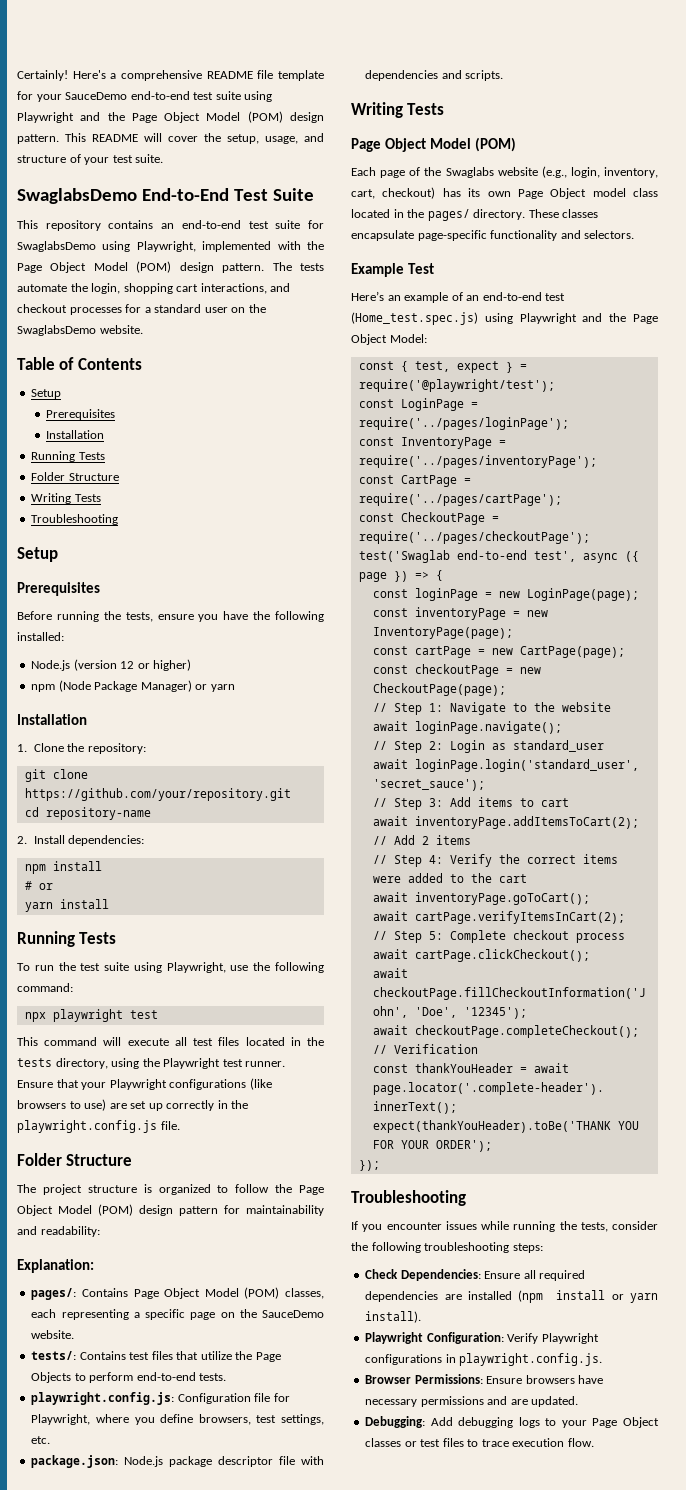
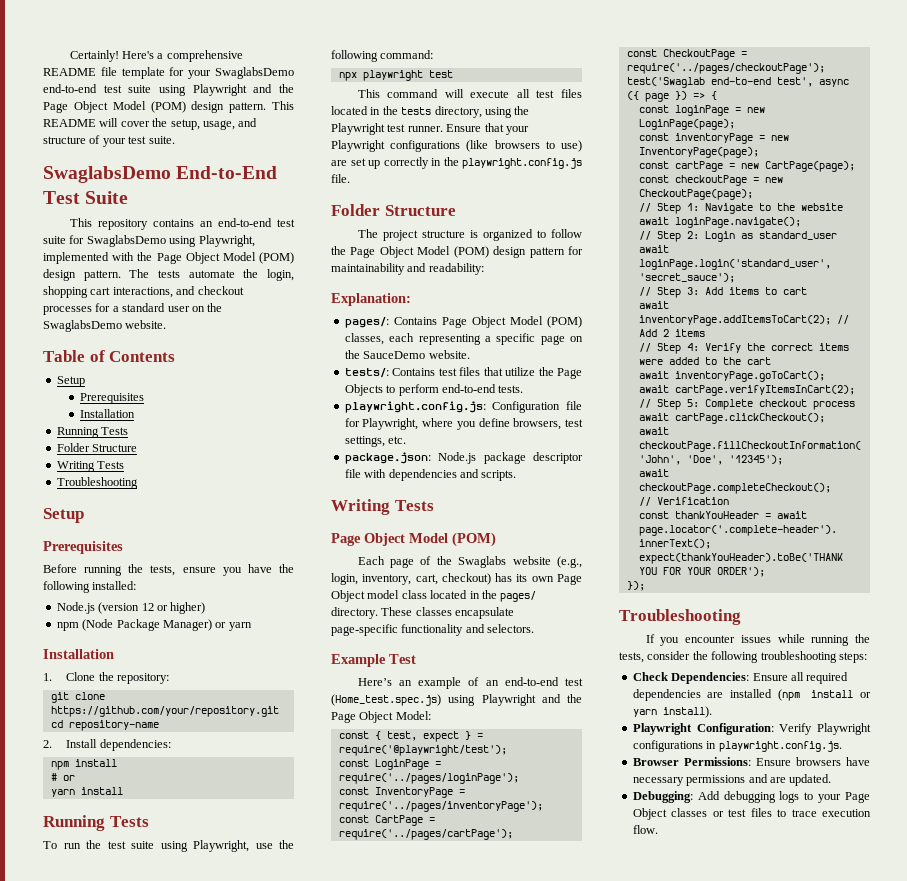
- Here's a comprehensive README file template for your SauceDemo end-to-end test suite using Playwright and the Page Object Model (POM) design pattern.
+ Here's a comprehensive README file template for your SwaglabsDemo end-to-end test suite using Playwright and the Page Object Model (POM) design pattern.

